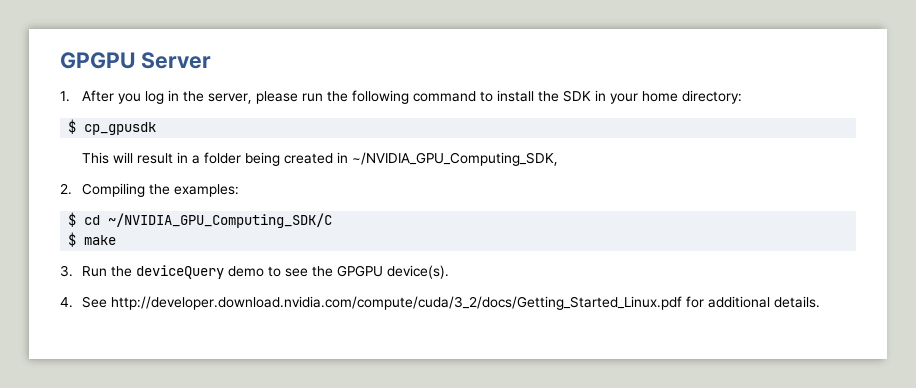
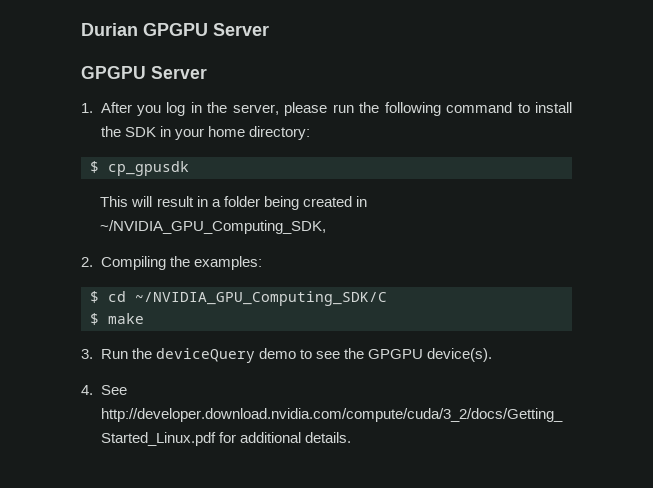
+ Durian GPGPU Server

